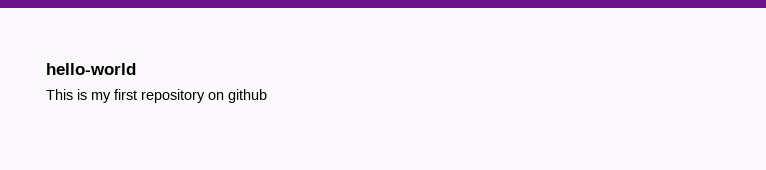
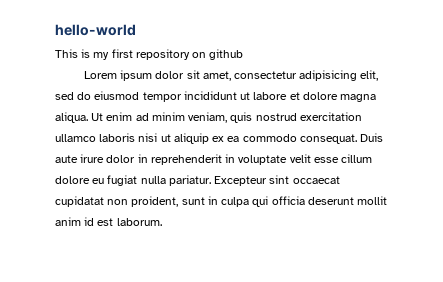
+ Lorem ipsum dolor sit amet, consectetur adipisicing elit, sed do eiusmod tempor incididunt ut labore et dolore magna aliqua. Ut enim ad minim veniam, quis nostrud exercitation ullamco laboris nisi ut aliquip ex ea commodo consequat. Duis aute irure dolor in reprehenderit in voluptate velit esse cillum dolore eu fugiat nulla pariatur. Excepteur sint occaecat cupidatat non proident, sunt in culpa qui officia deserunt mollit anim id est laborum.

